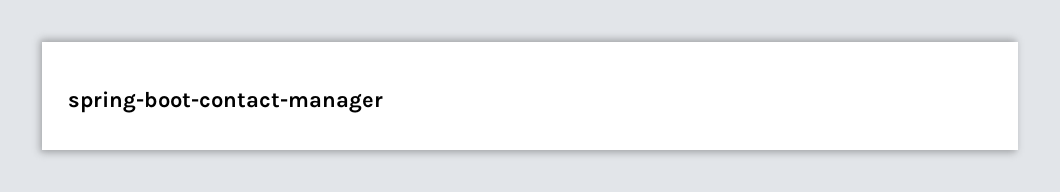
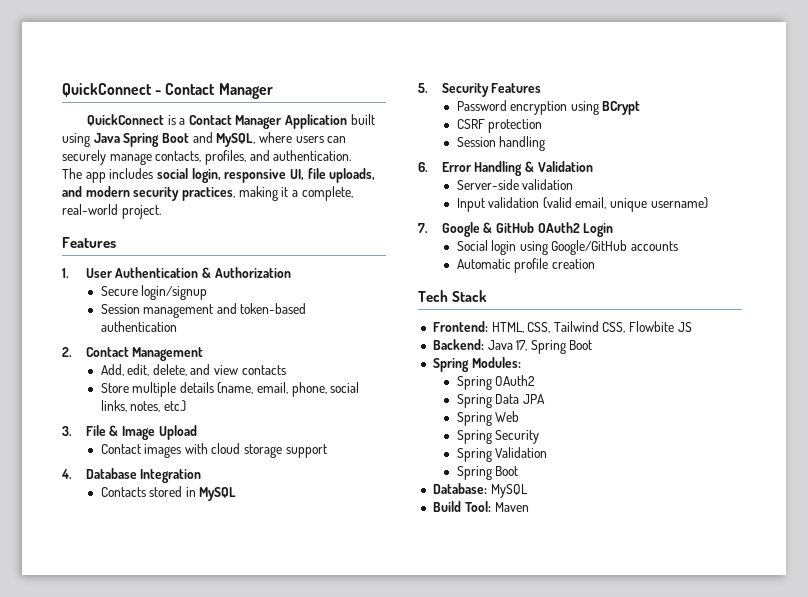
- spring-boot-contact-manager
+ QuickConnect - Contact Manager
+ QuickConnect is a Contact Manager Application built using Java Spring Boot and MySQL, where users can securely manage contacts, profiles, and authentication.
+ The app includes social login, responsive UI, file uploads, and modern security practices, making it a complete, real-world project.
+ Features
+ 1. User Authentication & Authorization
+ Secure login/signup
+ Session management and token-based authentication
+ 2. Contact Management
+ Add, edit, delete, and view contacts
+ Store multiple details (name, email, phone, social links, notes, etc.)
+ 3. File & Image Upload
+ Contact images with cloud storage support
+ 4. Database Integration
+ Contacts stored in MySQL
+ 5. Security Features
+ Password encryption using BCrypt
+ CSRF protection
+ Session handling
+ 6. Error Handling & Validation
+ Server-side validation
+ Input validation (valid email, unique username)
+ 7. Google & GitHub OAuth2 Login
+ Social login using Google/GitHub accounts
+ Automatic profile creation
+ Tech Stack
+ Frontend: HTML, CSS, Tailwind CSS, Flowbite JS
+ Backend: Java 17, Spring Boot
+ Spring Modules:
+ Spring OAuth2
+ Spring Data JPA
+ Spring Web
+ Spring Security
+ Spring Validation
+ Spring Boot
+ Database: MySQL
+ Build Tool: Maven

